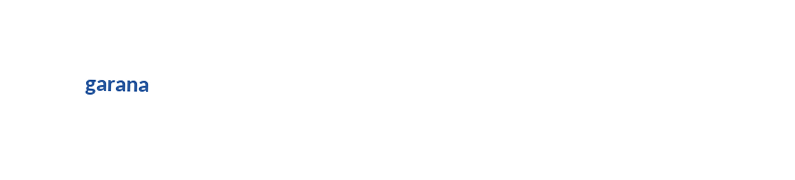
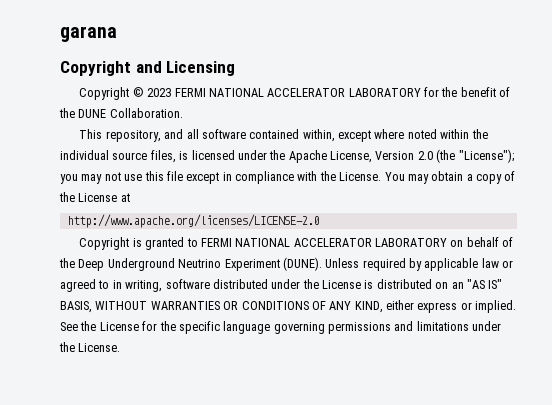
+ Copyright and Licensing
+ Copyright © 2023 FERMI NATIONAL ACCELERATOR LABORATORY for the benefit of the DUNE Collaboration.
+ This repository, and all software contained within, except where noted within the individual source files, is licensed under the Apache License, Version 2.0 (the "License"); you may not use this file except in compliance with the License. You may obtain a copy of the License at
+ http://www.apache.org/licenses/LICENSE-2.0
+ Copyright is granted to FERMI NATIONAL ACCELERATOR LABORATORY on behalf of the Deep Underground Neutrino Experiment (DUNE). Unless required by applicable law or agreed to in writing, software distributed under the License is distributed on an "AS IS" BASIS, WITHOUT WARRANTIES OR CONDITIONS OF ANY KIND, either express or implied. See the License for the specific language governing permissions and limitations under the License.

